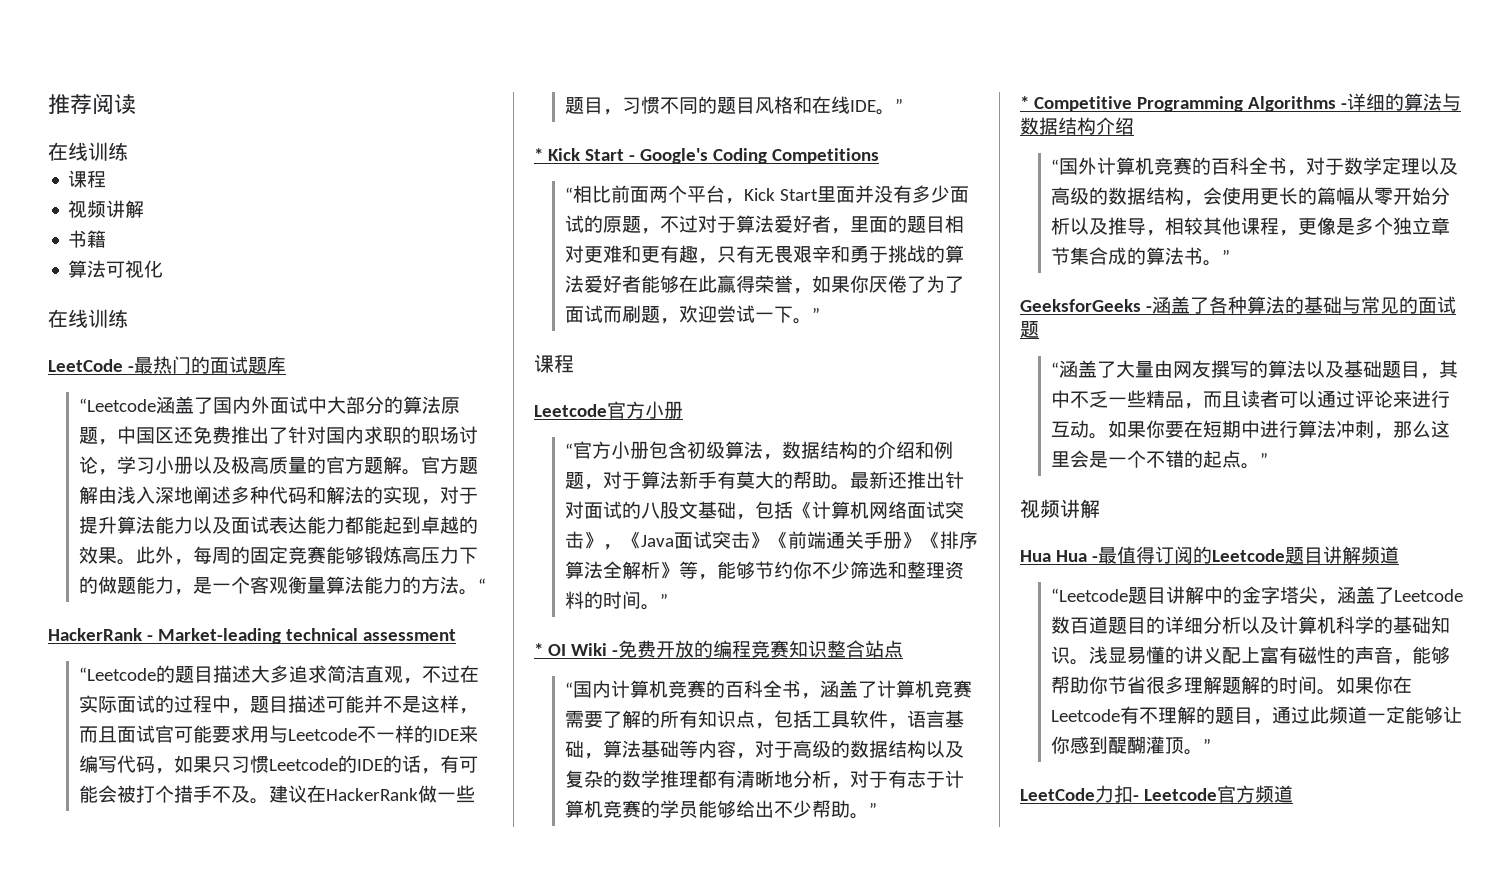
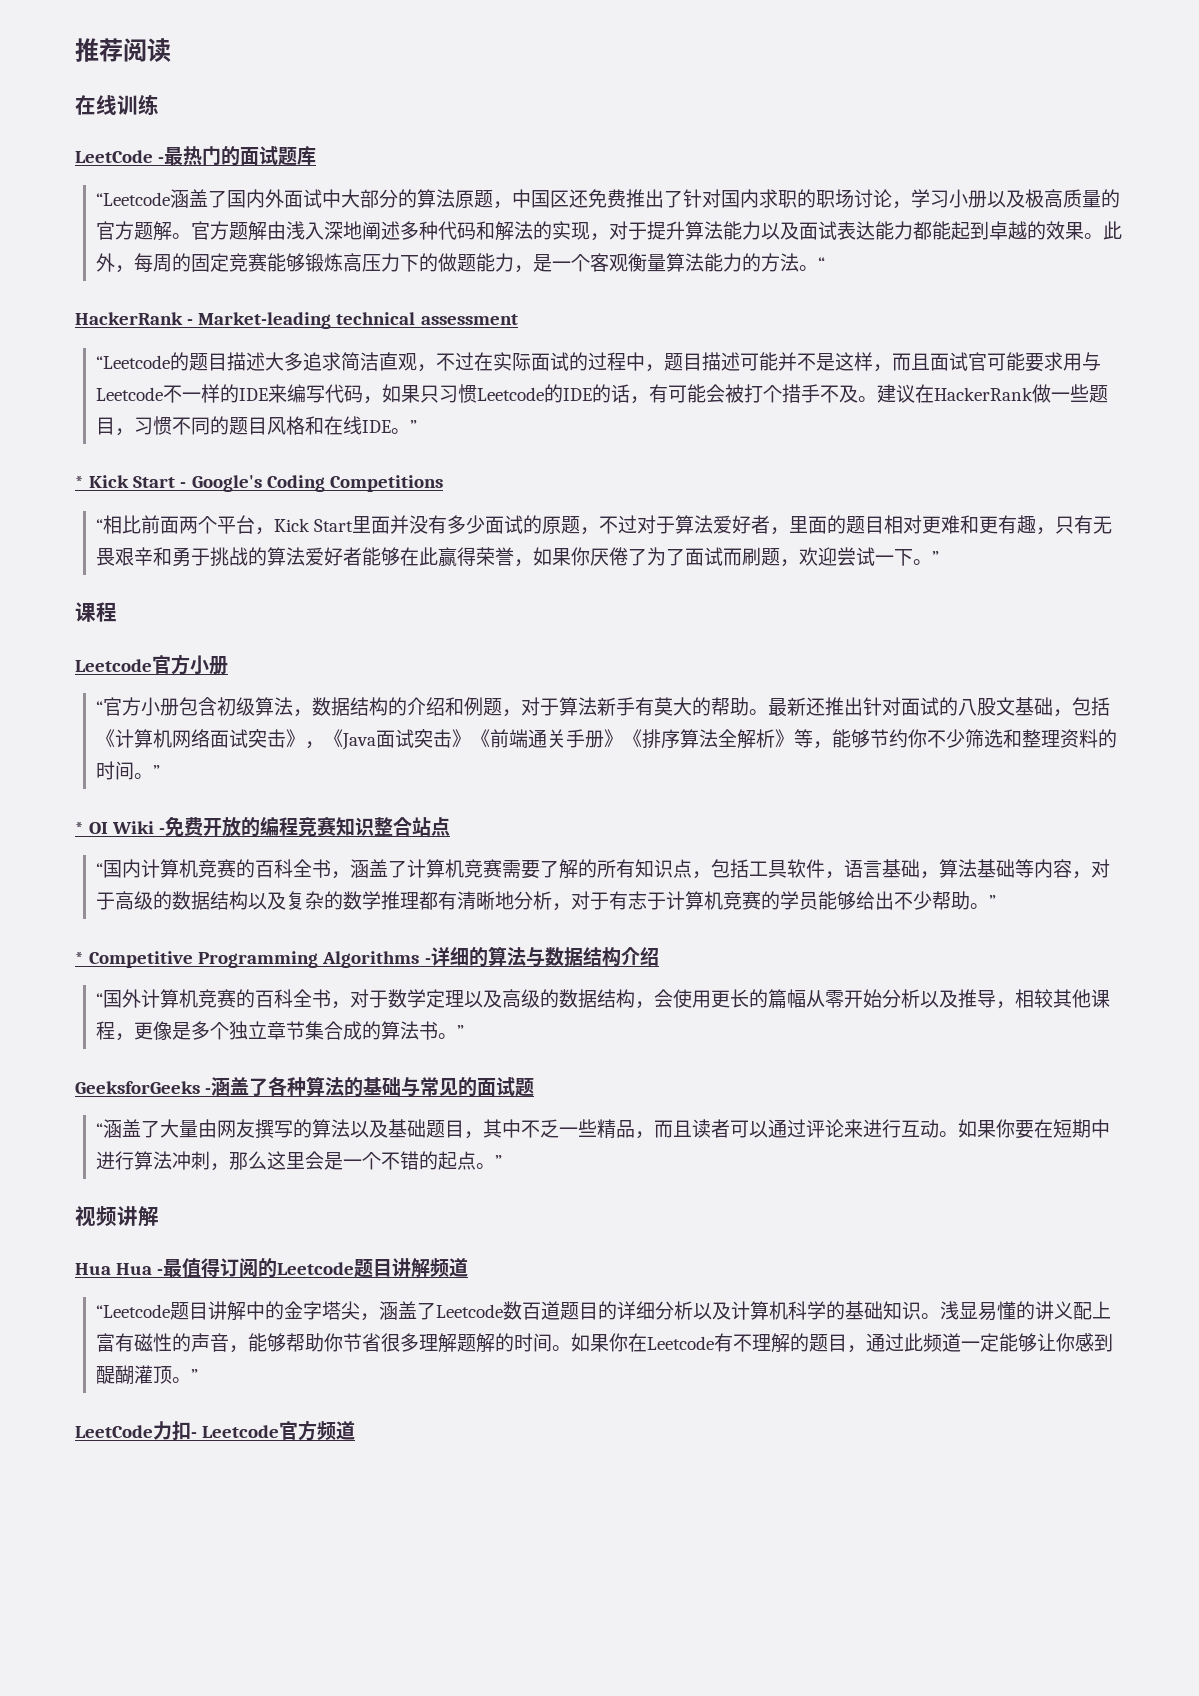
  推荐阅读
- 在线训练
- 课程
- 视频讲解
- 书籍
- 算法可视化

